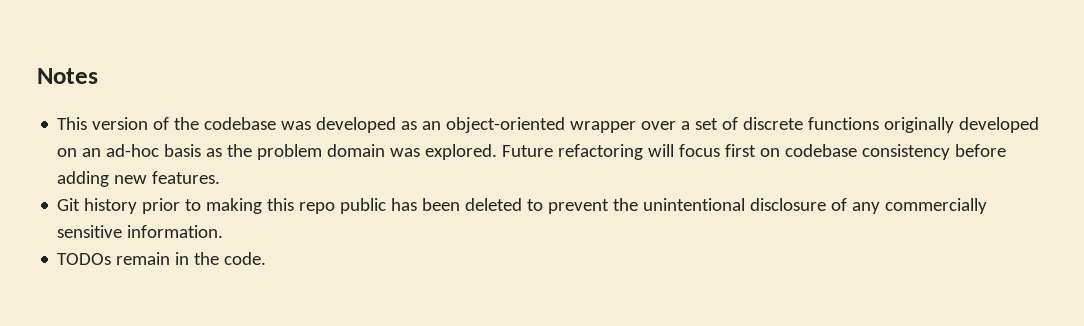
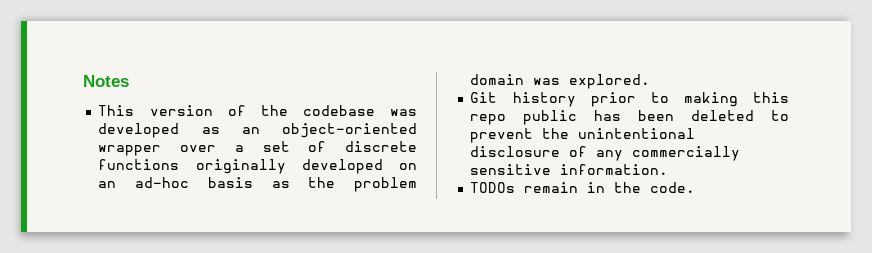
- Future refactoring will focus first on codebase consistency before adding new features.

